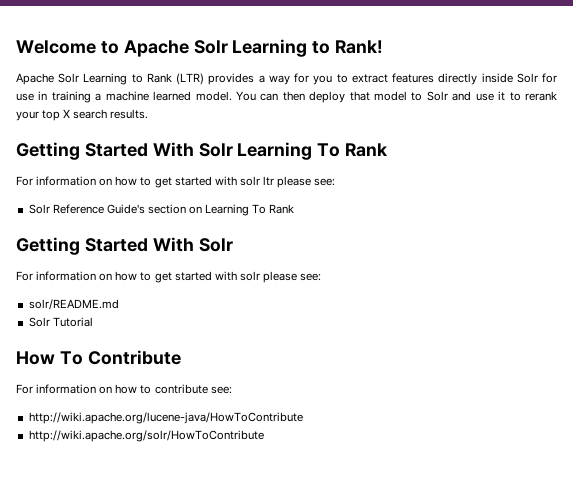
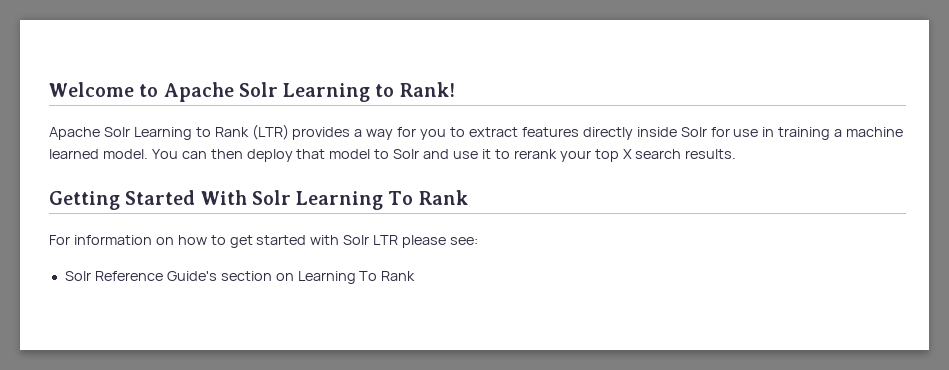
- For information on how to get started with solr ltr please see:
+ For information on how to get started with Solr LTR please see:
  Solr Reference Guide's section on Learning To Rank
- Getting Started With Solr
- For information on how to get started with solr please see:
- solr/README.md
- Solr Tutorial
- How To Contribute
- For information on how to contribute see:
- http://wiki.apache.org/lucene-java/HowToContribute
- http://wiki.apache.org/solr/HowToContribute

